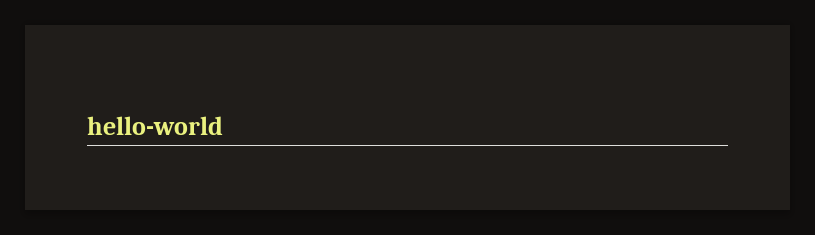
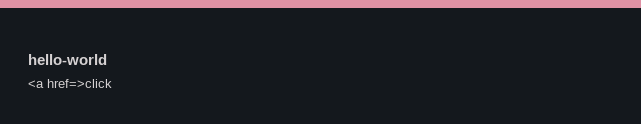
+ <a href=>click

